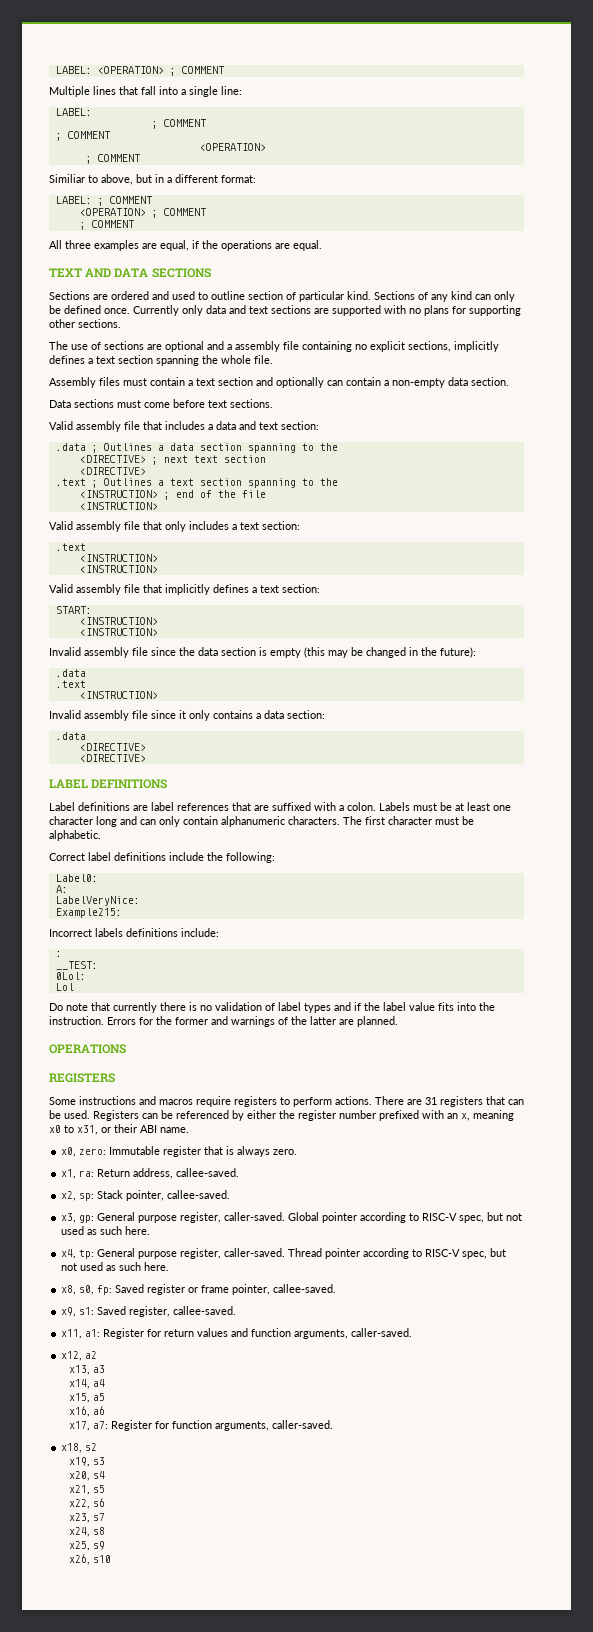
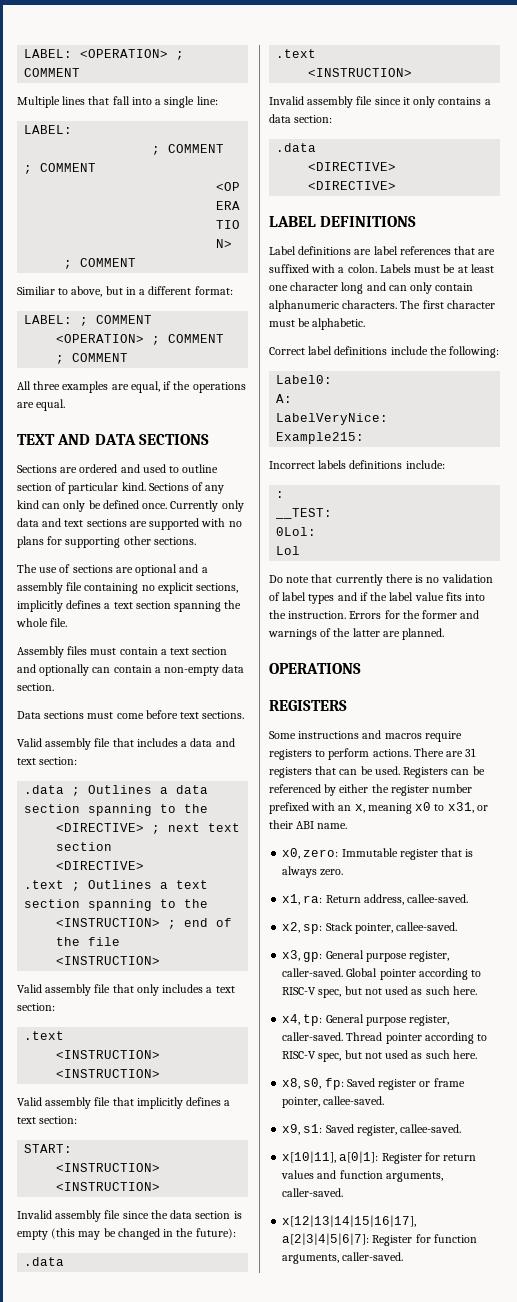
- x11, a1: Register for return values and function arguments, caller-saved.
+ x[10|11], a[0|1]: Register for return values and function arguments, caller-saved.
- x12, a2
- x13, a3
- x14, a4
- x15, a5
- x16, a6
- x17, a7: Register for function arguments, caller-saved.
+ x[12|13|14|15|16|17], a[2|3|4|5|6|7]: Register for function arguments, caller-saved.
- x18, s2
- x19, s3
- x20, s4
- x21, s5
- x22, s6
- x23, s7
- x24, s8
- x25, s9
- x26, s10

